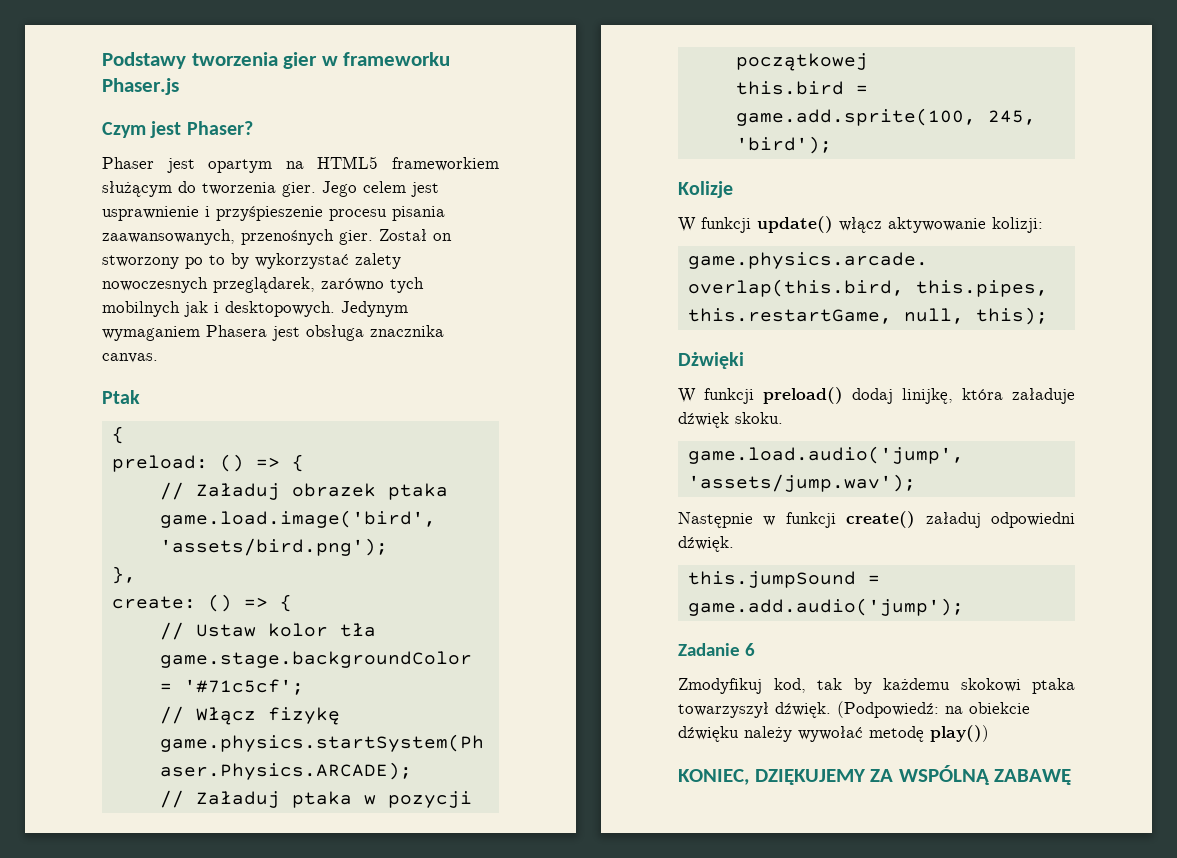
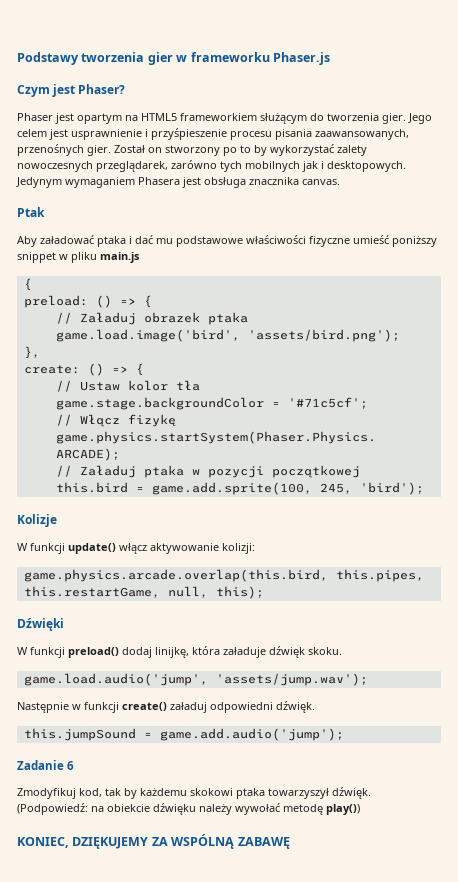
+ Aby załadować ptaka i dać mu podstawowe właściwości fizyczne umieść poniższy snippet w pliku main.js
- Dżwięki
+ Dźwięki

